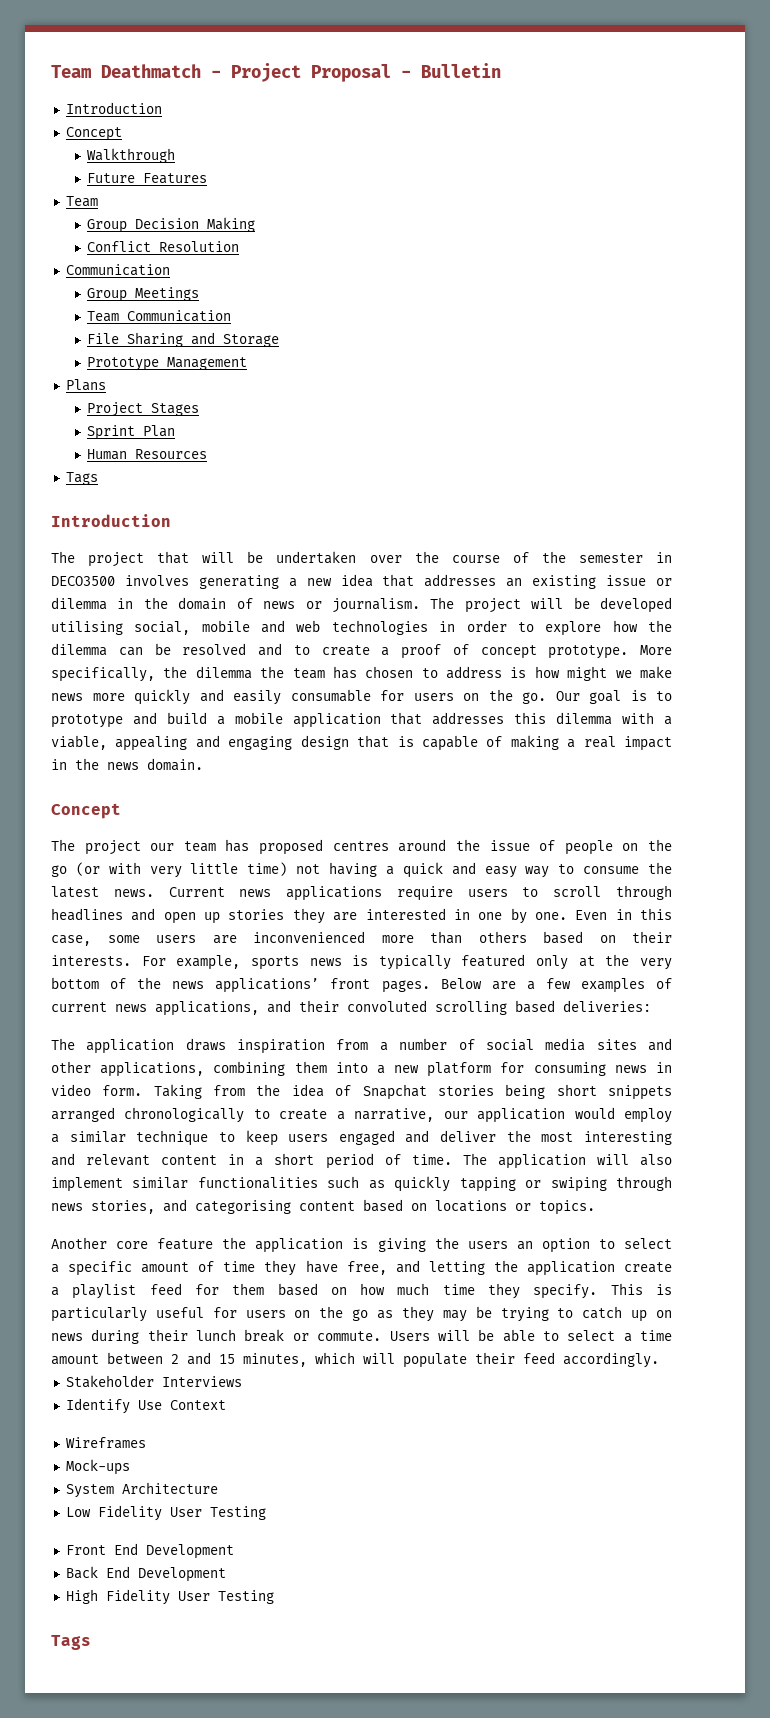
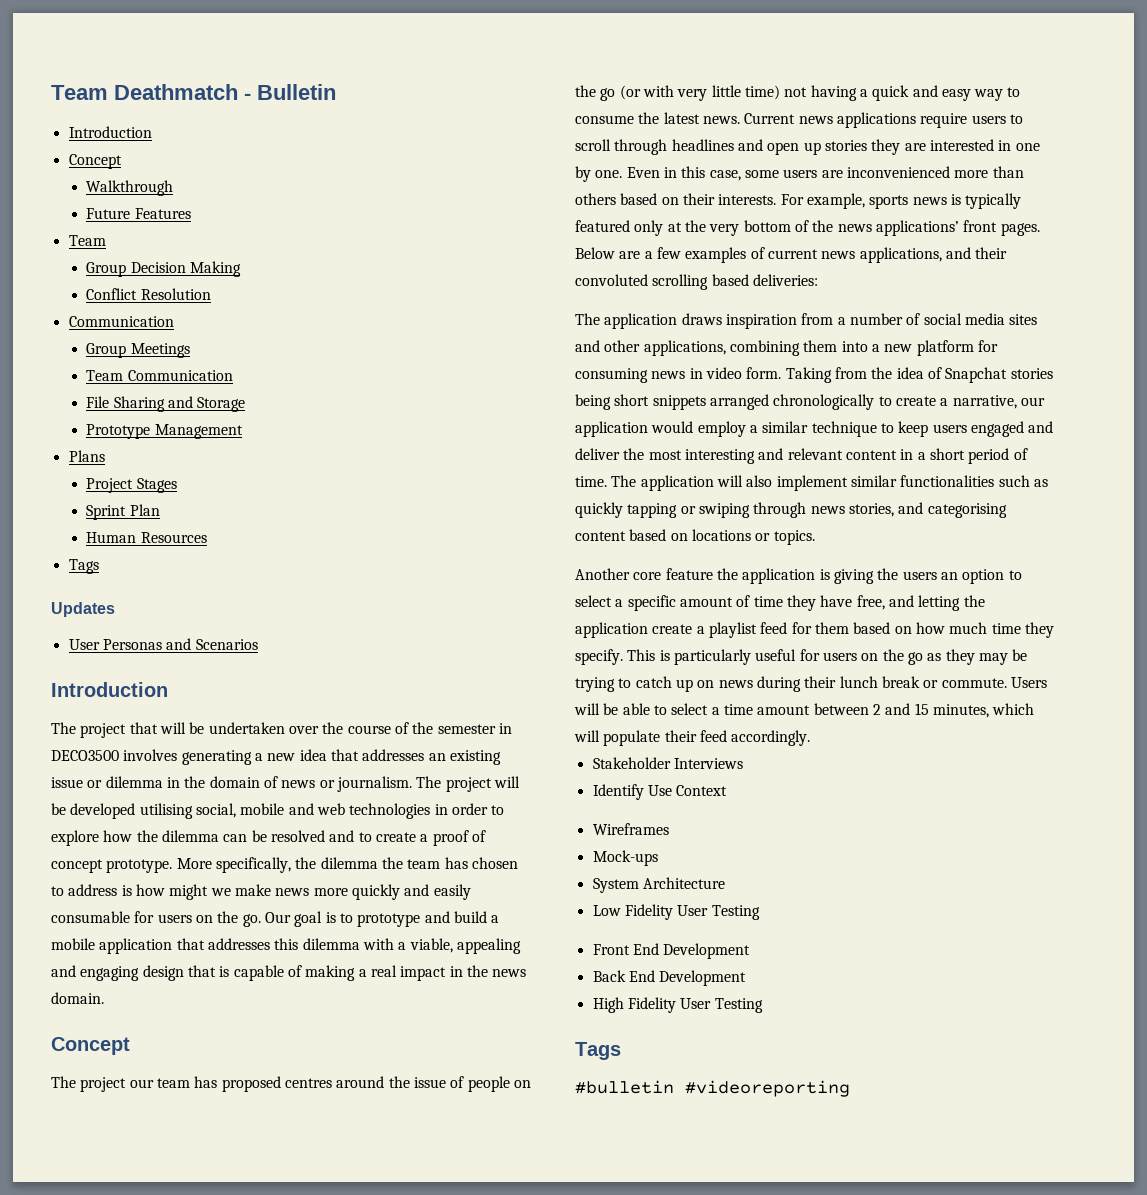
- Team Deathmatch - Project Proposal - Bulletin
+ Team Deathmatch - Bulletin
+ Updates
+ User Personas and Scenarios
+ #bulletin #videoreporting

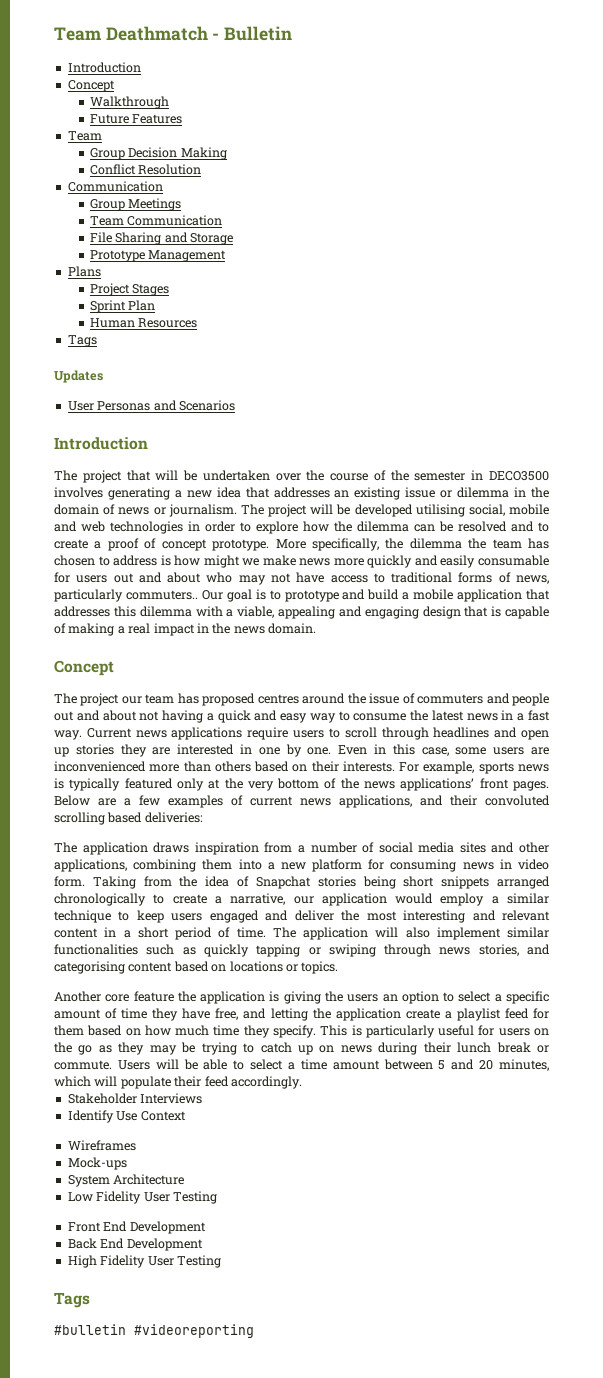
- More specifically, the dilemma the team has chosen to address is how might we make news more quickly and easily consumable for users on the go.
+ More specifically, the dilemma the team has chosen to address is how might we make news more quickly and easily consumable for users out and about who may not have access to traditional forms of news, particularly commuters..
- The project our team has proposed centres around the issue of people on the go (or with very little time) not having a quick and easy way to consume the latest news.
+ The project our team has proposed centres around the issue of commuters and people out and about not having a quick and easy way to consume the latest news in a fast way.
- Users will be able to select a time amount between 2 and 15 minutes, which will populate their feed accordingly.
+ Users will be able to select a time amount between 5 and 20 minutes, which will populate their feed accordingly.

